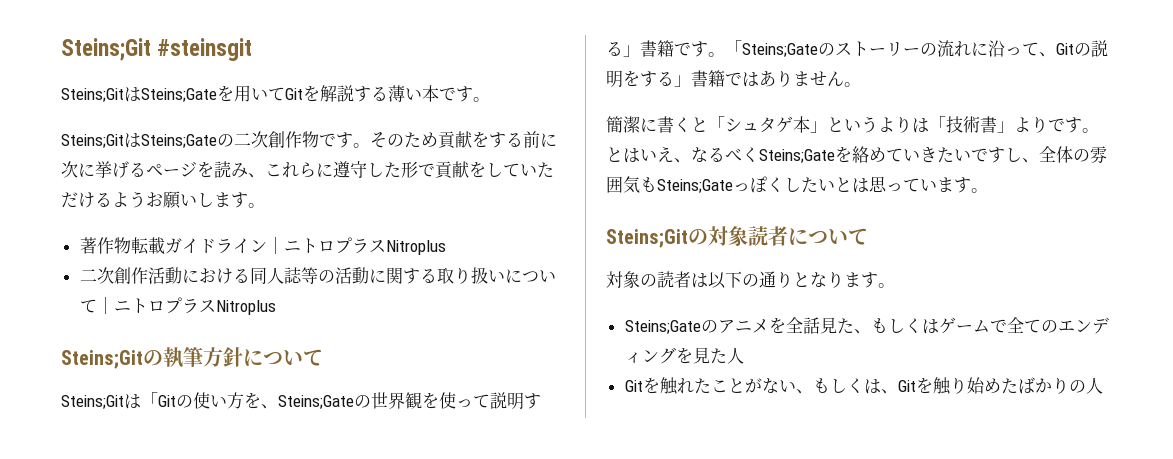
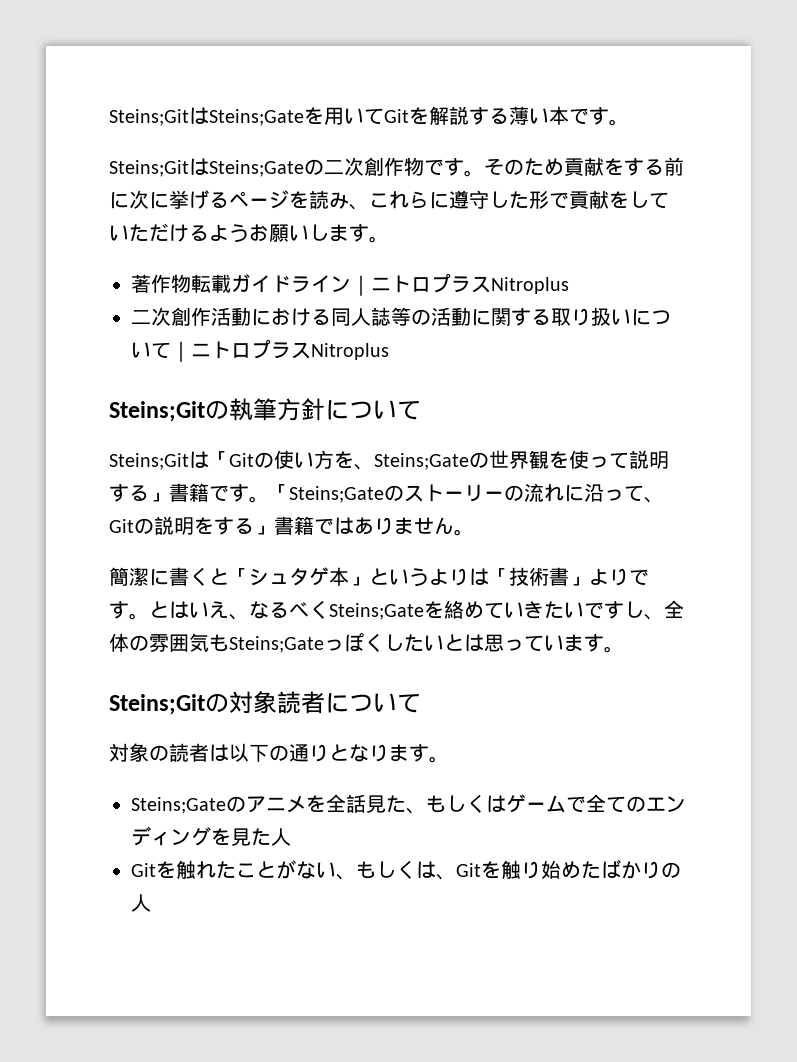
- Steins;Git #steinsgit

